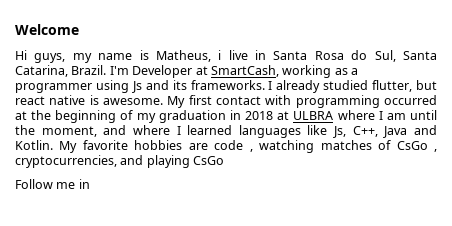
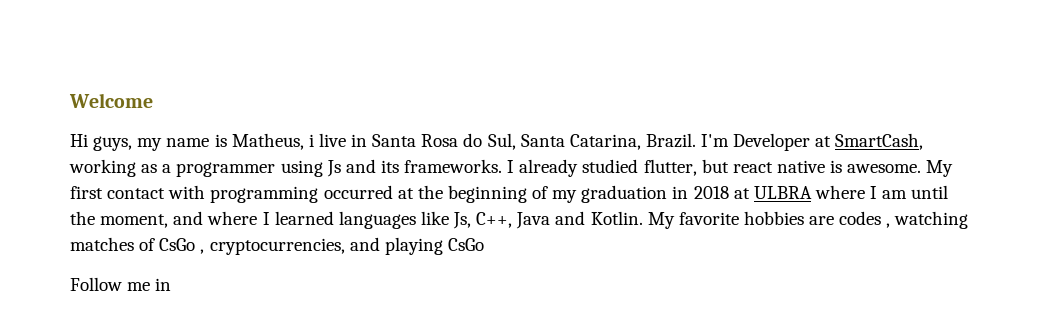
- My favorite hobbies are code , watching matches of CsGo , cryptocurrencies, and playing CsGo
+ My favorite hobbies are codes , watching matches of CsGo , cryptocurrencies, and playing CsGo

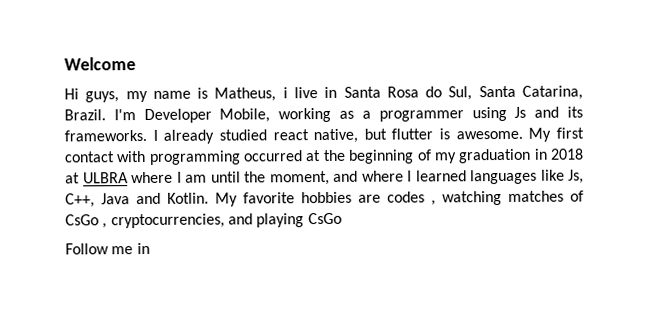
- I'm Developer at SmartCash, working as a programmer using Js and its frameworks.
+ I'm Developer Mobile, working as a programmer using Js and its frameworks.
- I already studied flutter, but react native is awesome.
+ I already studied react native, but flutter is awesome.

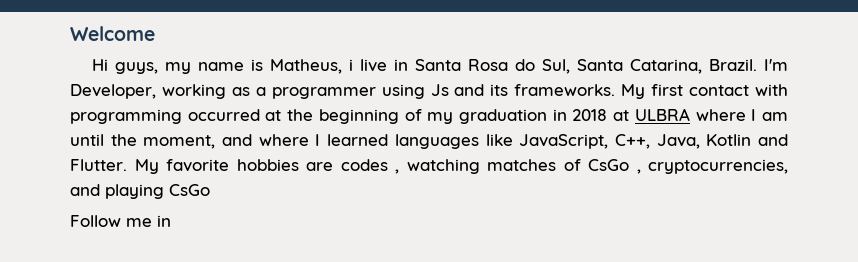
- I'm Developer Mobile, working as a programmer using Js and its frameworks.
+ I'm Developer, working as a programmer using Js and its frameworks.
- I already studied react native, but flutter is awesome.
- My first contact with programming occurred at the beginning of my graduation in 2018 at ULBRA where I am until the moment, and where I learned languages like Js, C++, Java and Kotlin.
+ My first contact with programming occurred at the beginning of my graduation in 2018 at ULBRA where I am until the moment, and where I learned languages like JavaScript, C++, Java, Kotlin and Flutter.

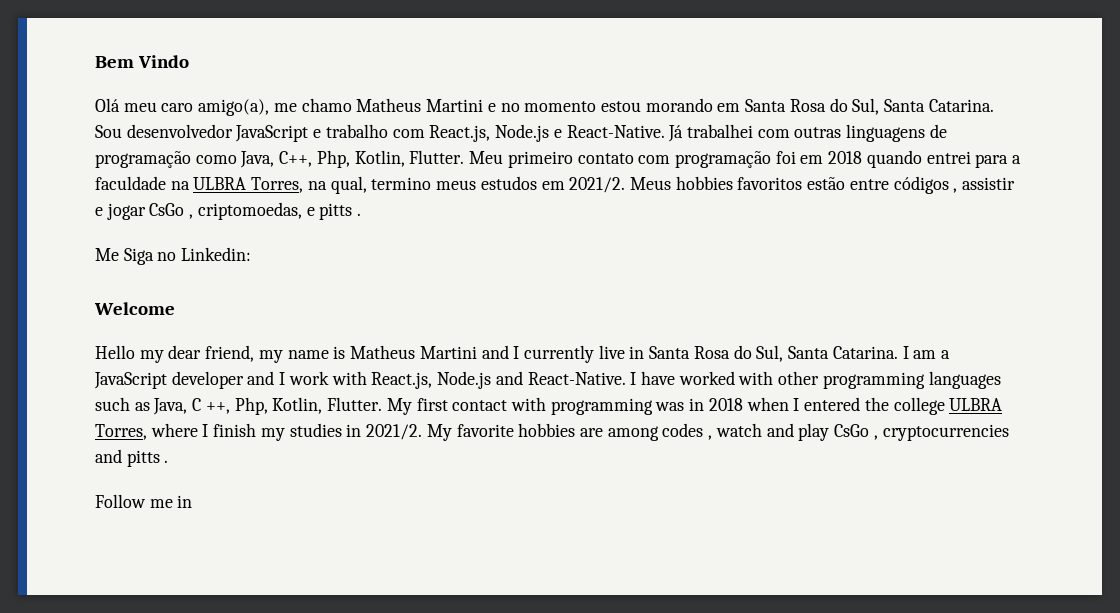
+ Bem Vindo
+ Olá meu caro amigo(a), me chamo Matheus Martini e no momento estou morando em Santa Rosa do Sul, Santa Catarina. Sou desenvolvedor JavaScript e trabalho com React.js, Node.js e React-Native. Já trabalhei com outras linguagens de programação como Java, C++, Php, Kotlin, Flutter. Meu primeiro contato com programação foi em 2018 quando entrei para a faculdade na ULBRA Torres, na qual, termino meus estudos em 2021/2. Meus hobbies favoritos estão entre códigos , assistir e jogar CsGo , criptomoedas, e pitts .
+ Me Siga no Linkedin:
  Welcome
- Hi guys, my name is Matheus, i live in Santa Rosa do Sul, Santa Catarina, Brazil. I'm Developer, working as a programmer using Js and its frameworks.
+ Hello my dear friend, my name is Matheus Martini and I currently live in Santa Rosa do Sul, Santa Catarina. I am a JavaScript developer and I work with React.js, Node.js and React-Native. I have worked with other programming languages such as Java, C ++, Php, Kotlin, Flutter.
- My first contact with programming occurred at the beginning of my graduation in 2018 at ULBRA where I am until the moment, and where I learned languages like JavaScript, C++, Java, Kotlin and Flutter.
+ My first contact with programming was in 2018 when I entered the college ULBRA Torres, where I finish my studies in 2021/2.
- My favorite hobbies are codes , watching matches of CsGo , cryptocurrencies, and playing CsGo
+ My favorite hobbies are among codes , watch and play CsGo , cryptocurrencies and pitts .

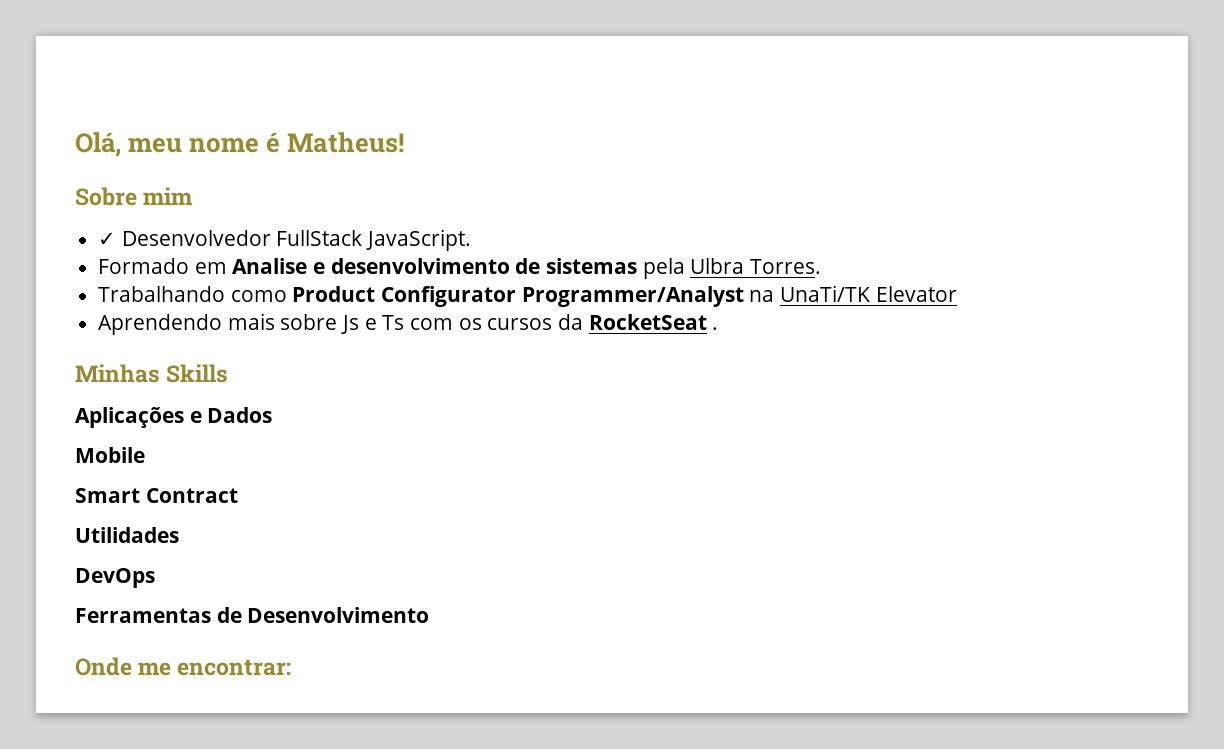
- Bem Vindo
- Olá meu caro amigo(a), me chamo Matheus Martini e no momento estou morando em Santa Rosa do Sul, Santa Catarina. Sou desenvolvedor JavaScript e trabalho com React.js, Node.js e React-Native. Já trabalhei com outras linguagens de programação como Java, C++, Php, Kotlin, Flutter. Meu primeiro contato com programação foi em 2018 quando entrei para a faculdade na ULBRA Torres, na qual, termino meus estudos em 2021/2. Meus hobbies favoritos estão entre códigos , assistir e jogar CsGo , criptomoedas, e pitts .
- Me Siga no Linkedin:
- Welcome
- Hello my dear friend, my name is Matheus Martini and I currently live in Santa Rosa do Sul, Santa Catarina. I am a JavaScript developer and I work with React.js, Node.js and React-Native. I have worked with other programming languages such as Java, C ++, Php, Kotlin, Flutter. My first contact with programming was in 2018 when I entered the college ULBRA Torres, where I finish my studies in 2021/2. My favorite hobbies are among codes , watch and play CsGo , cryptocurrencies and pitts .
- Follow me in
+ Olá, meu nome é Matheus!
+ Sobre mim
+ ✓ Desenvolvedor FullStack JavaScript.
+ Formado em Analise e desenvolvimento de sistemas pela Ulbra Torres.
+ Trabalhando como Product Configurator Programmer/Analyst na UnaTi/TK Elevator
+ Aprendendo mais sobre Js e Ts com os cursos da RocketSeat .
+ Minhas Skills
+ Aplicações e Dados
+ Mobile
+ Smart Contract
+ Utilidades
+ DevOps
+ Ferramentas de Desenvolvimento
+ Onde me encontrar:

